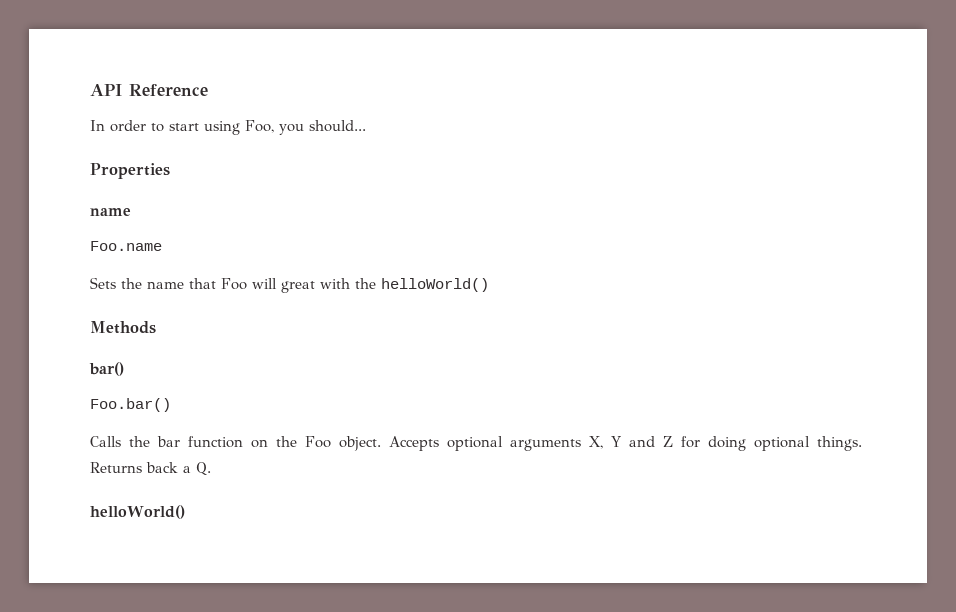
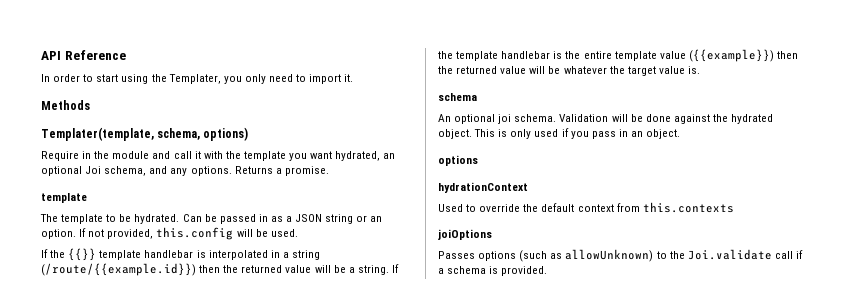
- In order to start using Foo, you should...
- Properties
- name
- Foo.name
- Sets the name that Foo will great with the helloWorld()
+ In order to start using the Templater, you only need to import it.
  Methods
- bar()
- Foo.bar()
- Calls the bar function on the Foo object. Accepts optional arguments X, Y and Z for doing optional things. Returns back a Q.
- helloWorld()
+ Templater(template, schema, options)
+ Require in the module and call it with the template you want hydrated, an optional Joi schema, and any options. Returns a promise.
+ template
+ The template to be hydrated. Can be passed in as a JSON string or an option. If not provided, this.config will be used.
+ If the {{}} template handlebar is interpolated in a string (/route/{{example.id}}) then the returned value will be a string. If the template handlebar is the entire template value ({{example}}) then the returned value will be whatever the target value is.
+ schema
+ An optional joi schema. Validation will be done against the hydrated object. This is only used if you pass in an object.
+ options
+ hydrationContext
+ Used to override the default context from this.contexts
+ joiOptions
+ Passes options (such as allowUnknown) to the Joi.validate call if a schema is provided.

